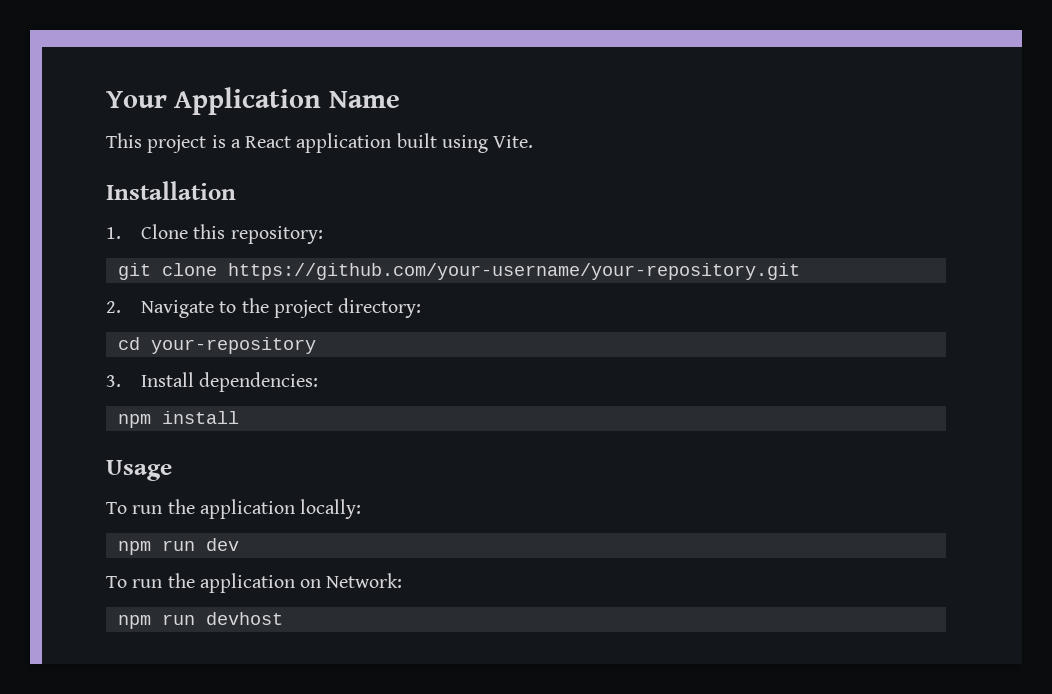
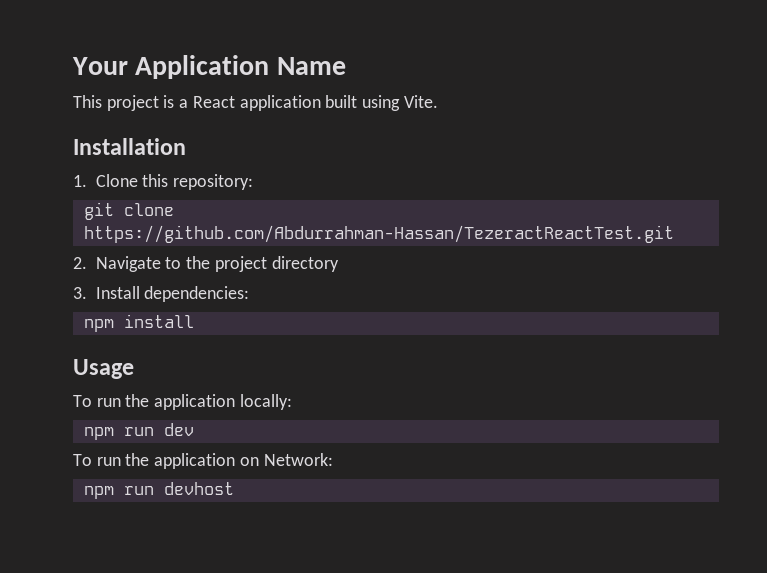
- git clone https://github.com/your-username/your-repository.git
+ git clone https://github.com/Abdurrahman-Hassan/TezeractReactTest.git
- 2. Navigate to the project directory:
- cd your-repository
+ 2. Navigate to the project directory

